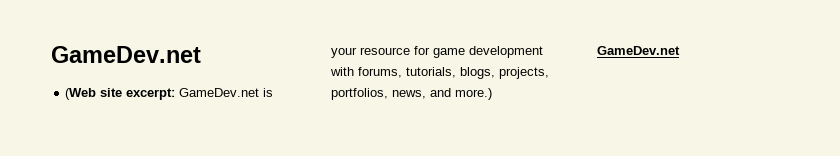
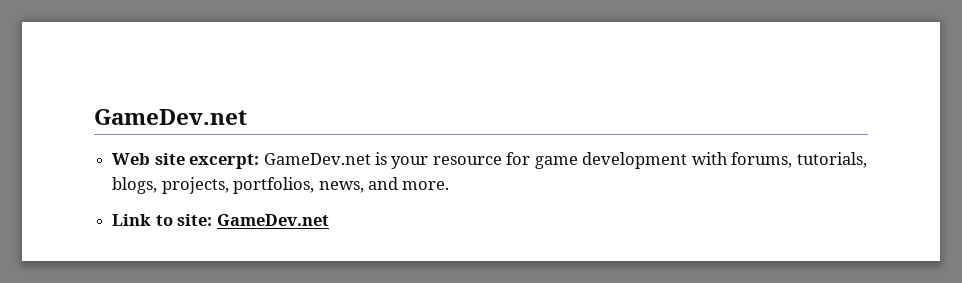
- (Web site excerpt: GameDev.net is your resource for game development with forums, tutorials, blogs, projects, portfolios, news, and more.) GameDev.net
+ Web site excerpt: GameDev.net is your resource for game development with forums, tutorials, blogs, projects, portfolios, news, and more.
+ Link to site: GameDev.net

